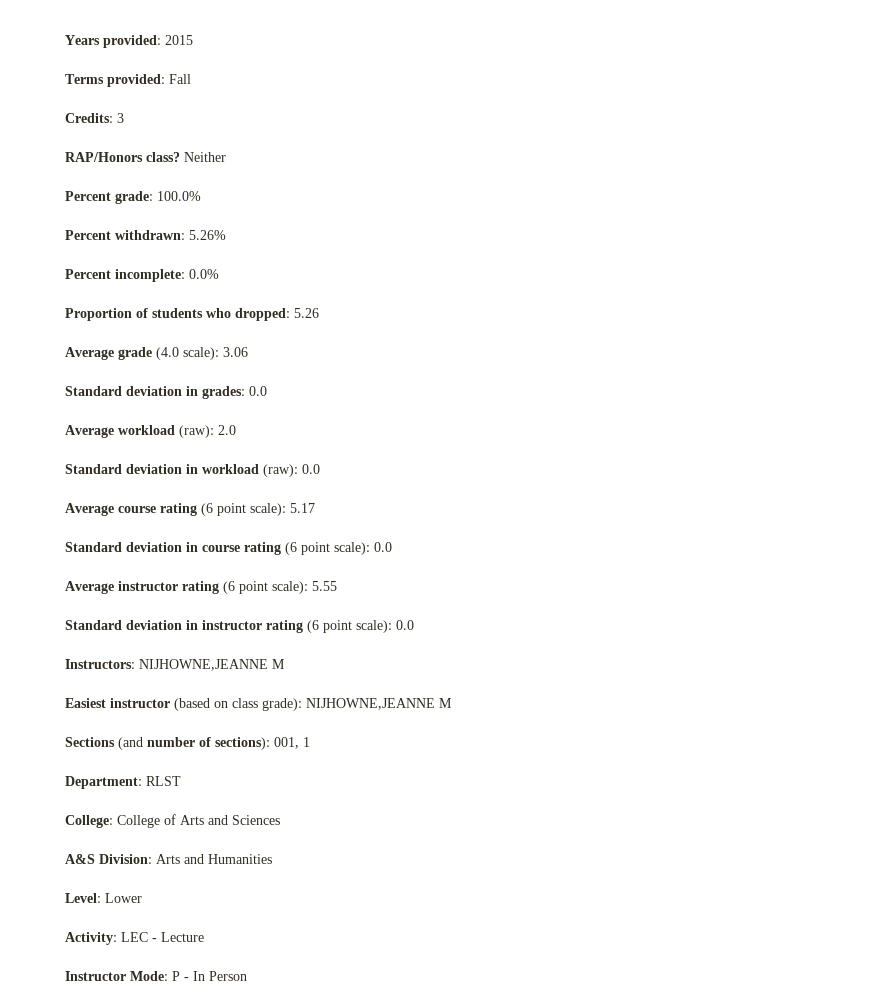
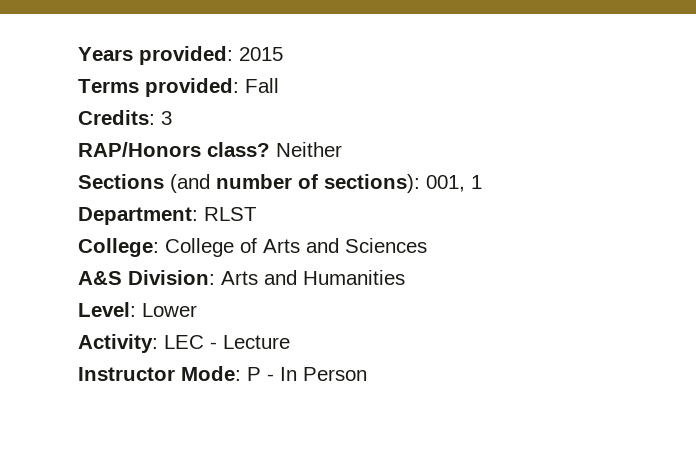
- Percent grade: 100.0%
- Percent withdrawn: 5.26%
- Percent incomplete: 0.0%
- Proportion of students who dropped: 5.26
- Average grade (4.0 scale): 3.06
- Standard deviation in grades: 0.0
- Average workload (raw): 2.0
- Standard deviation in workload (raw): 0.0
- Average course rating (6 point scale): 5.17
- Standard deviation in course rating (6 point scale): 0.0
- Average instructor rating (6 point scale): 5.55
- Standard deviation in instructor rating (6 point scale): 0.0
- Instructors: NIJHOWNE,JEANNE M
- Easiest instructor (based on class grade): NIJHOWNE,JEANNE M

